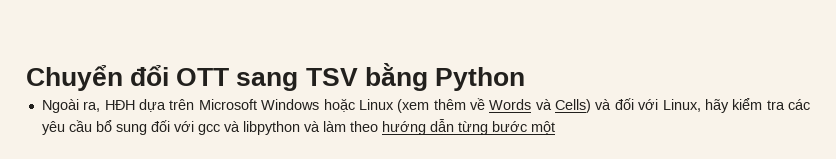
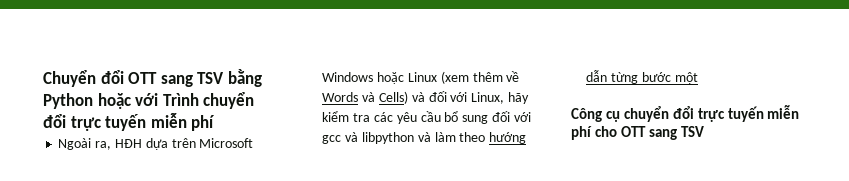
- Chuyển đổi OTT sang TSV bằng Python
+ Chuyển đổi OTT sang TSV bằng Python hoặc với Trình chuyển đổi trực tuyến miễn phí
+ Công cụ chuyển đổi trực tuyến miễn phí cho OTT sang TSV

